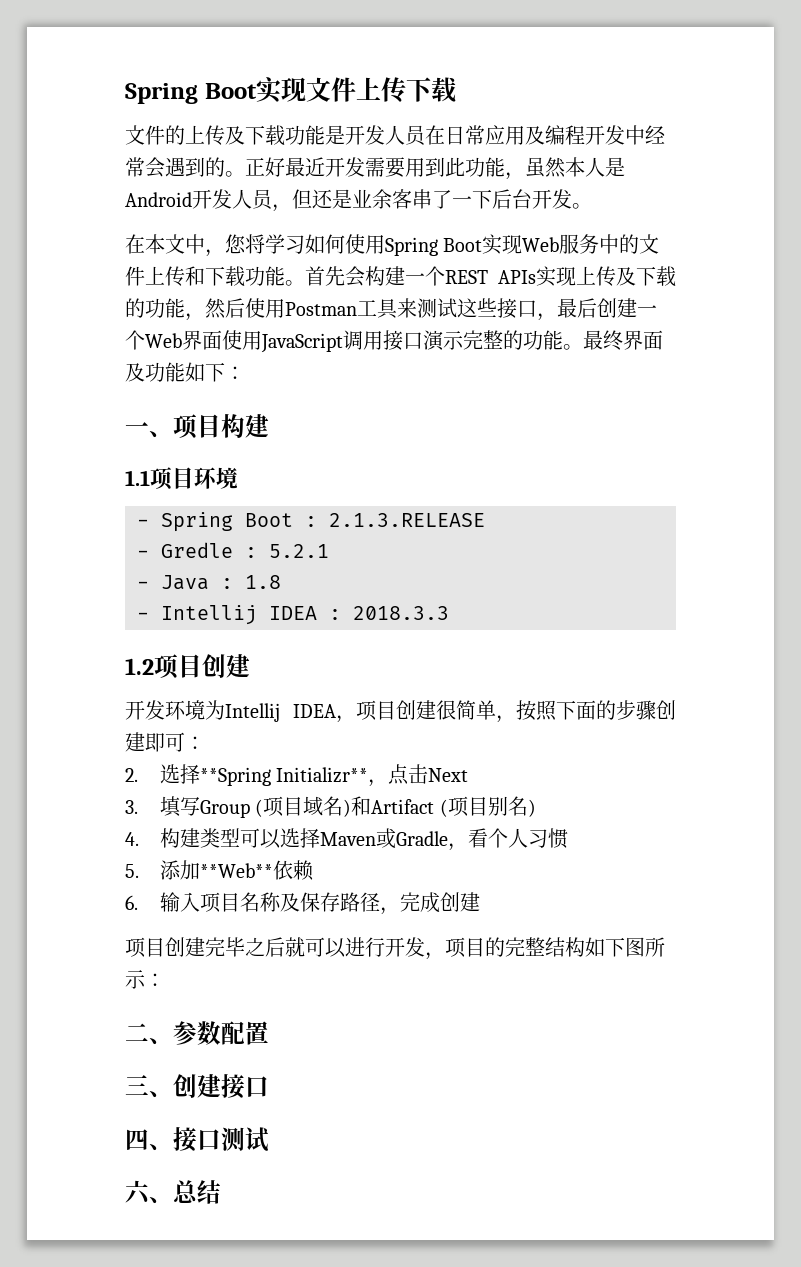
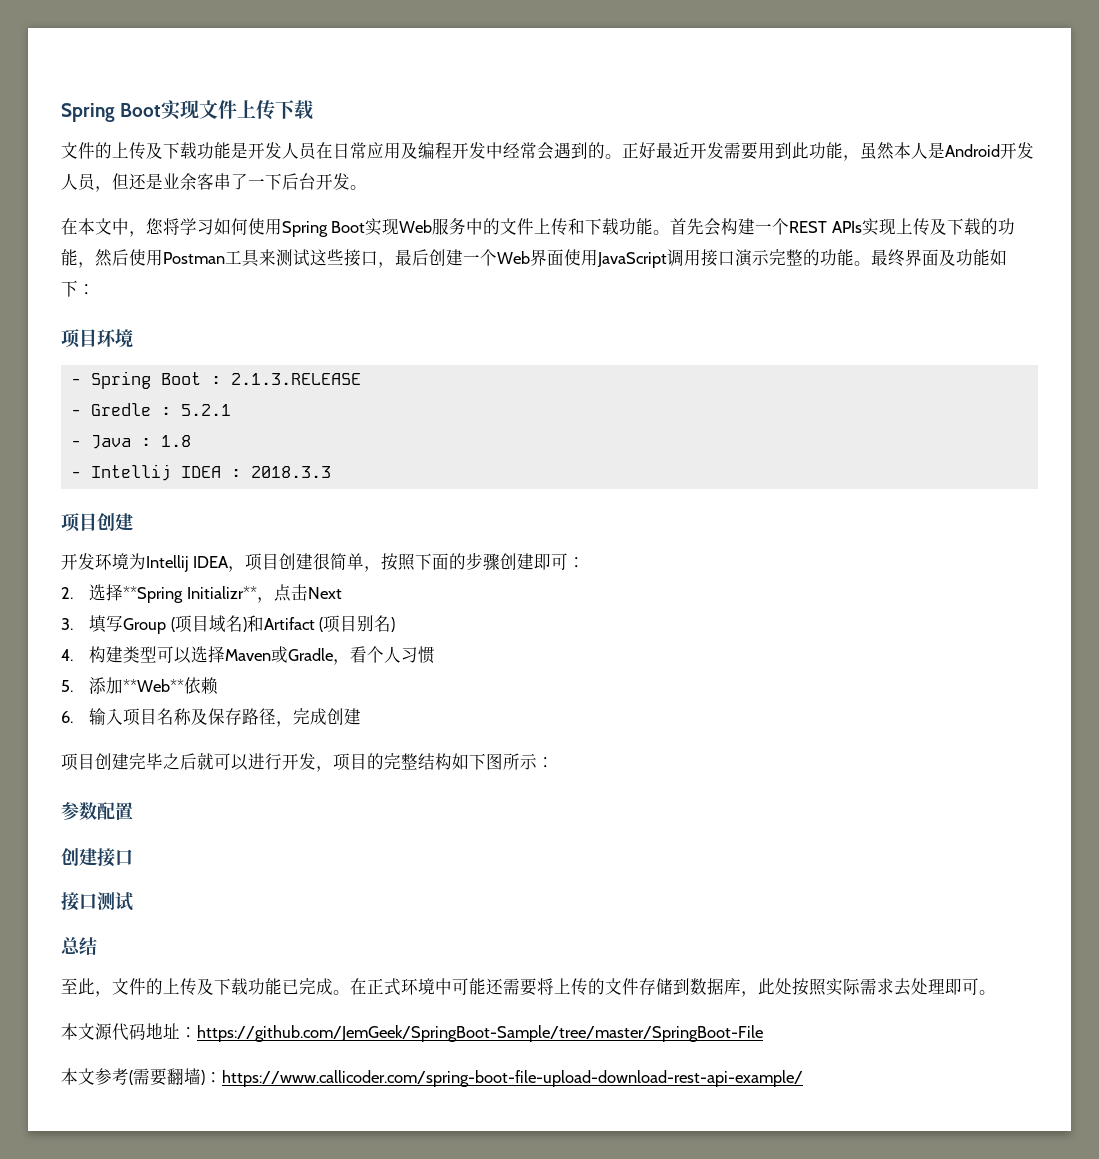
- 一、项目构建
- 1.1项目环境
+ 项目环境
  - Intellij IDEA : 2018.3.3
- 1.2项目创建
+ 项目创建
- 二、参数配置
+ 参数配置
- 三、创建接口
+ 创建接口
- 四、接口测试
+ 接口测试
- 六、总结
+ 总结
+ 至此，文件的上传及下载功能已完成。在正式环境中可能还需要将上传的文件存储到数据库，此处按照实际需求去处理即可。
+ 本文源代码地址：https://github.com/JemGeek/SpringBoot-Sample/tree/master/SpringBoot-File
+ 本文参考(需要翻墙)：https://www.callicoder.com/spring-boot-file-upload-download-rest-api-example/

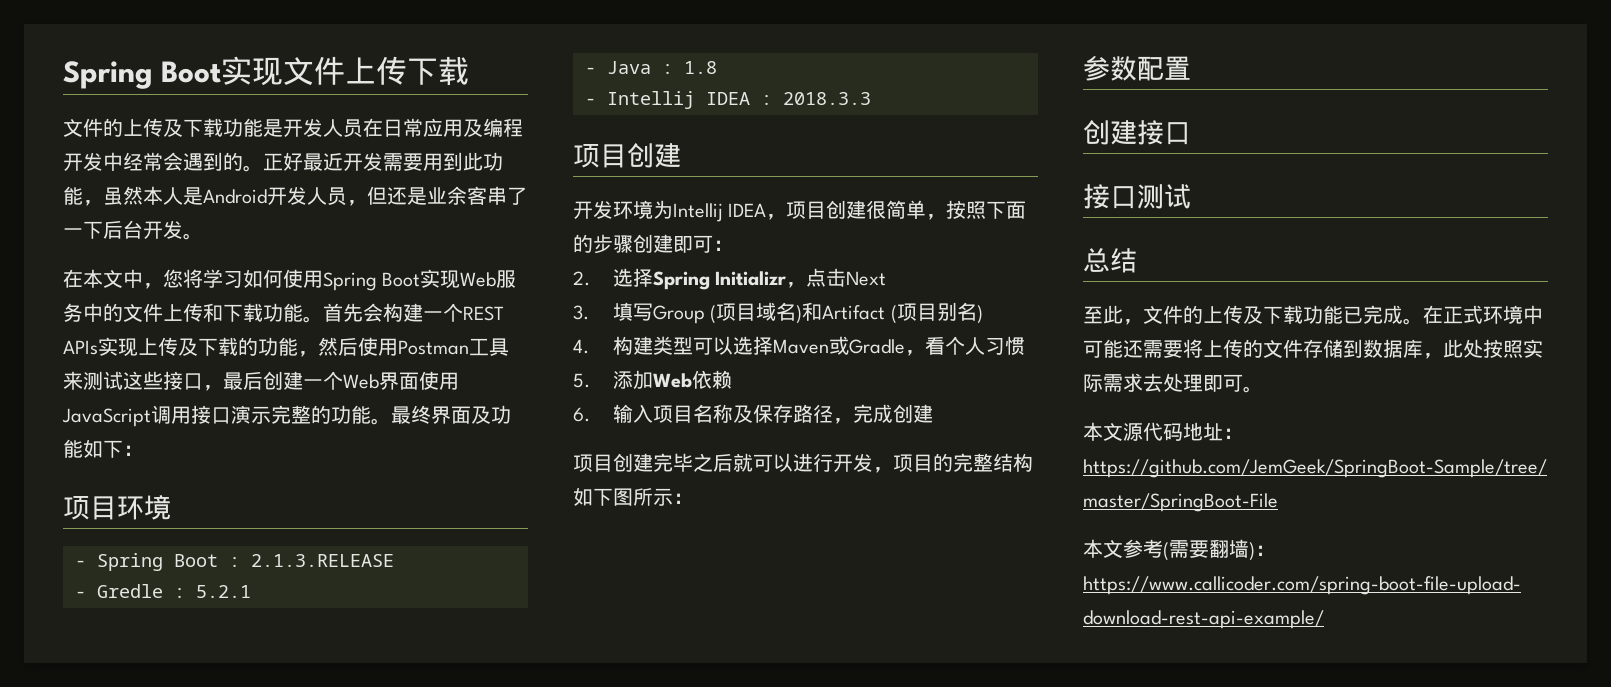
- 2.选择**Spring Initializr**，点击Next
+ 2.选择Spring Initializr，点击Next
- 5.添加**Web**依赖
+ 5.添加Web依赖

